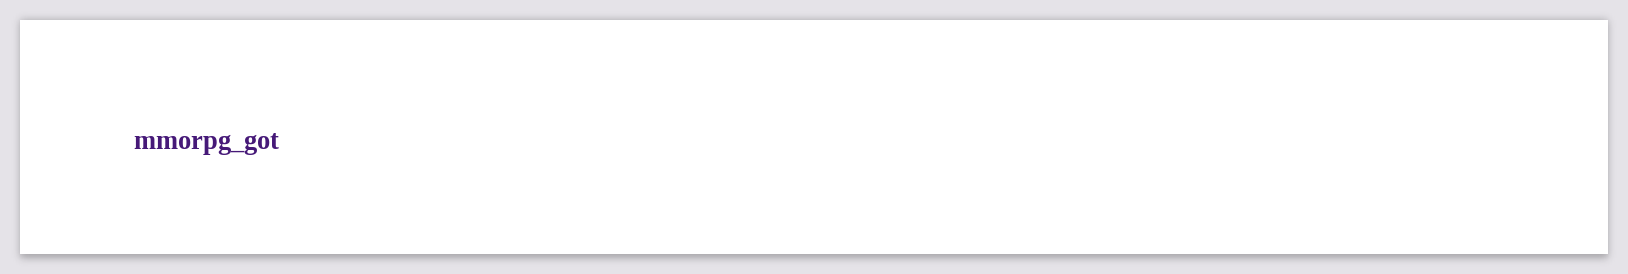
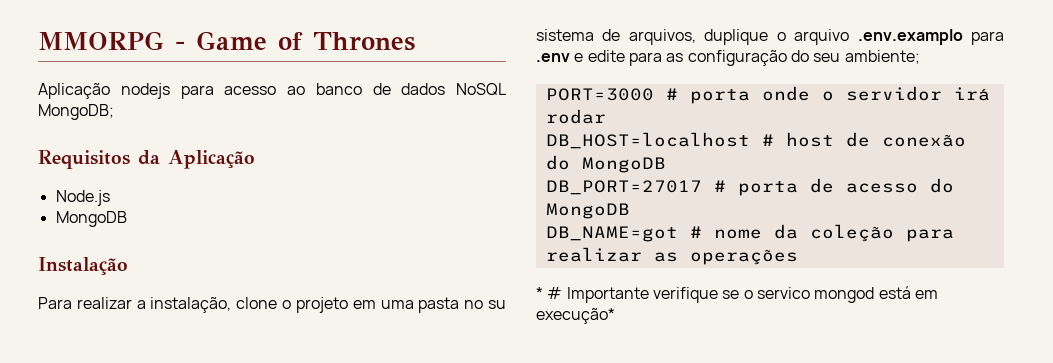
- mmorpg_got
+ MMORPG - Game of Thrones
+ Aplicação nodejs para acesso ao banco de dados NoSQL MongoDB;
+ Requisitos da Aplicação
+ Node.js
+ MongoDB
+ Instalação
+ Para realizar a instalação, clone o projeto em uma pasta no su sistema de arquivos, duplique o arquivo .env.examplo para .env e edite para as configuração do seu ambiente;
+ PORT=3000 # porta onde o servidor irá rodar
+ DB_HOST=localhost # host de conexão do MongoDB
+ DB_PORT=27017 # porta de acesso do MongoDB
+ DB_NAME=got # nome da coleção para realizar as operações
+ * # Importante verifique se o servico mongod está em execução*

